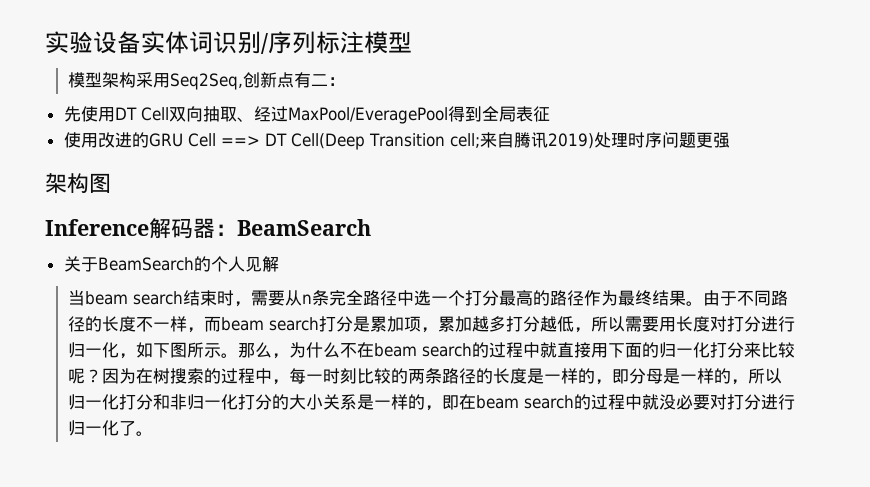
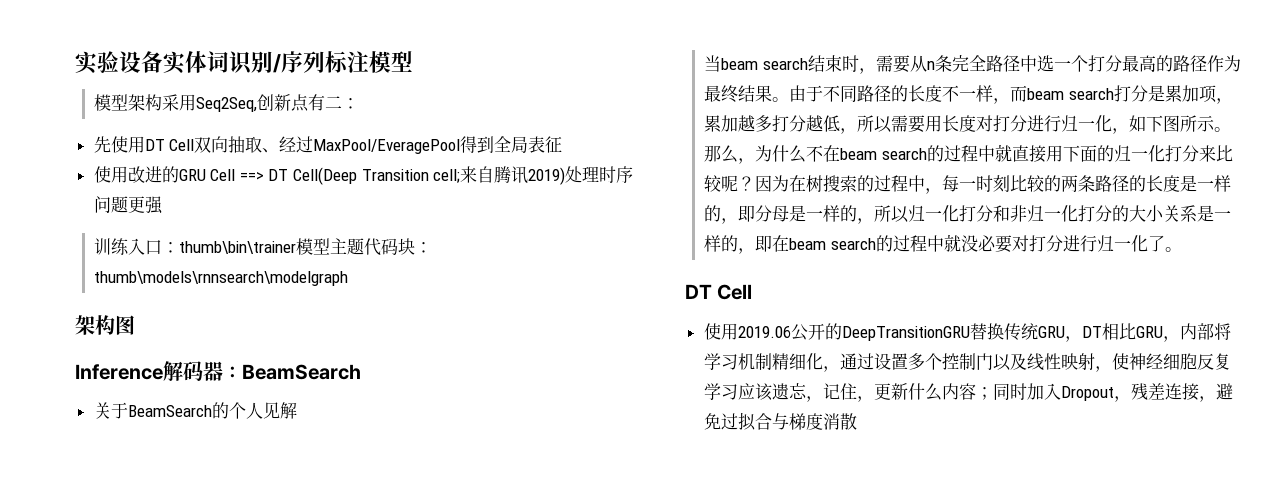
+ 训练入口：thumb\bin\trainer模型主题代码块：thumb\models\rnnsearch\modelgraph
  因为在树搜索的过程中，每一时刻比较的两条路径的长度是一样的，即分母是一样的，所以归一化打分和非归一化打分的大小关系是一样的，即在beam search的过程中就没必要对打分进行归一化了。
+ DT Cell
+ 使用2019.06公开的DeepTransitionGRU替换传统GRU，DT相比GRU，内部将学习机制精细化，通过设置多个控制门以及线性映射，使神经细胞反复学习应该遗忘，记住，更新什么内容；同时加入Dropout，残差连接，避免过拟合与梯度消散

